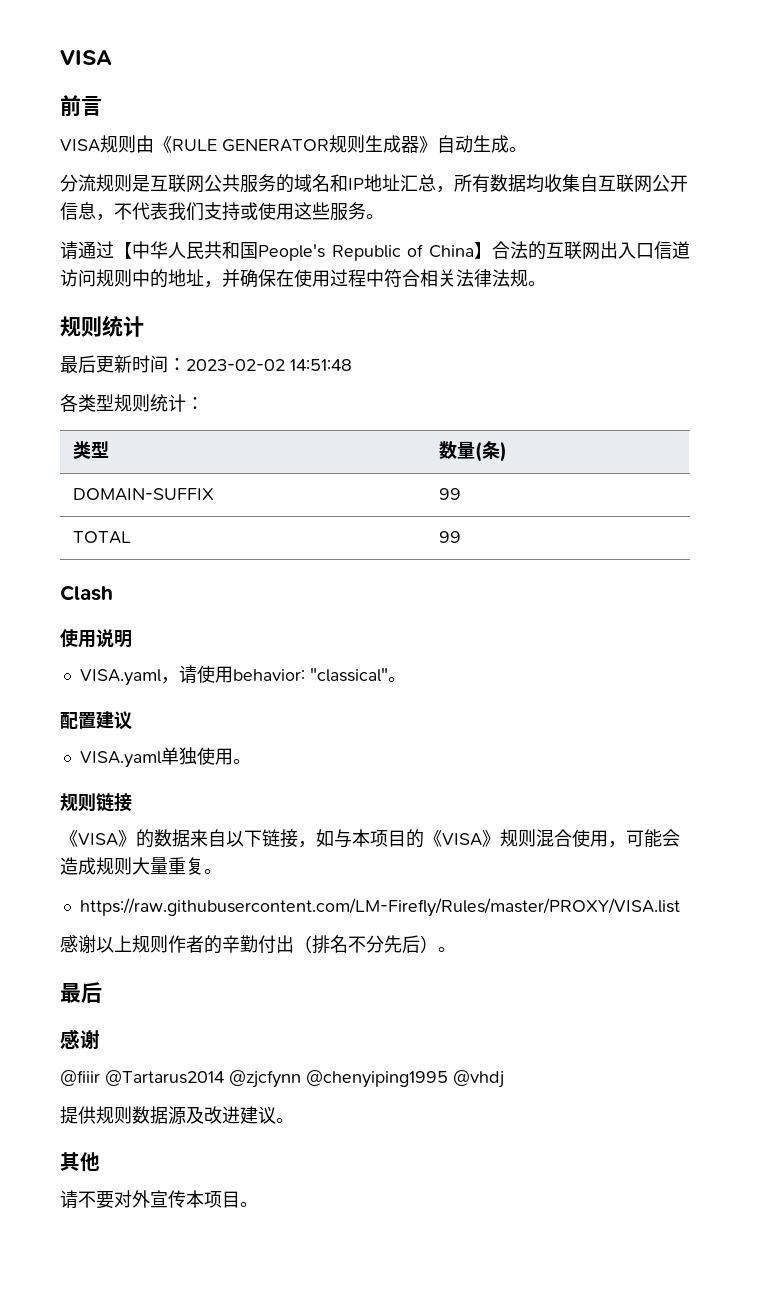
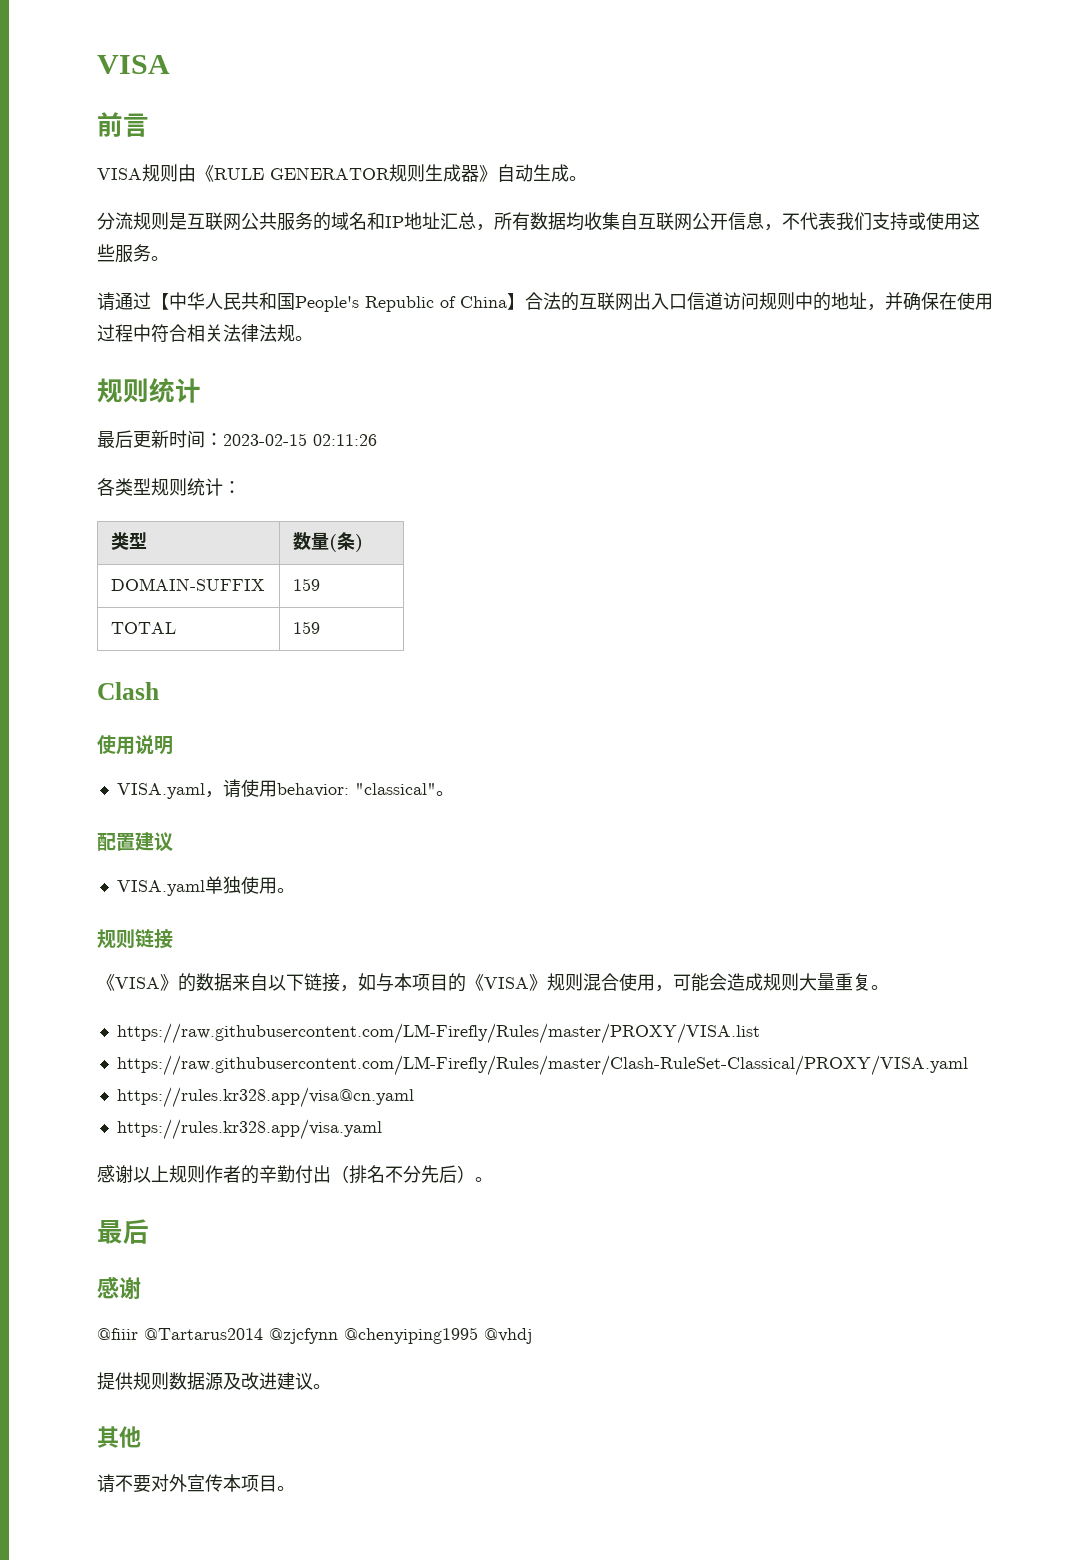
- 最后更新时间：2023-02-02 14:51:48
+ 最后更新时间：2023-02-15 02:11:26
- DOMAIN-SUFFIX | 99
+ DOMAIN-SUFFIX | 159
- TOTAL | 99
+ TOTAL | 159
+ https://raw.githubusercontent.com/LM-Firefly/Rules/master/Clash-RuleSet-Classical/PROXY/VISA.yaml
+ https://rules.kr328.app/visa@cn.yaml
+ https://rules.kr328.app/visa.yaml

